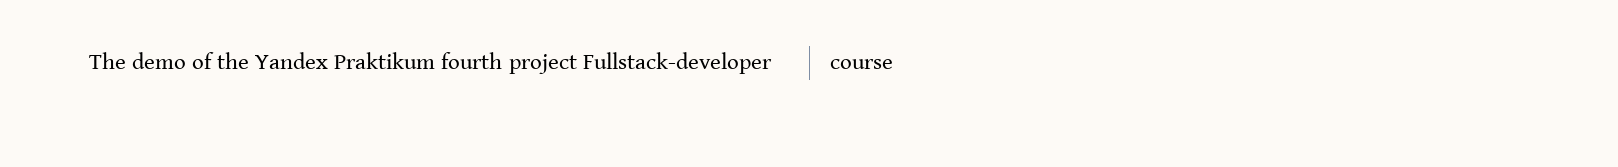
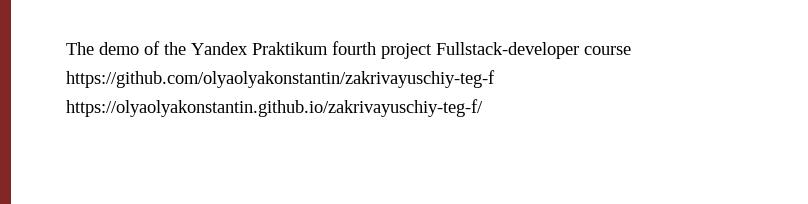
- The demo of the Yandex Praktikum fourth project Fullstack-developer course
+ The demo of the Yandex Praktikum fourth project Fullstack-developer course https://github.com/olyaolyakonstantin/zakrivayuschiy-teg-f https://olyaolyakonstantin.github.io/zakrivayuschiy-teg-f/

